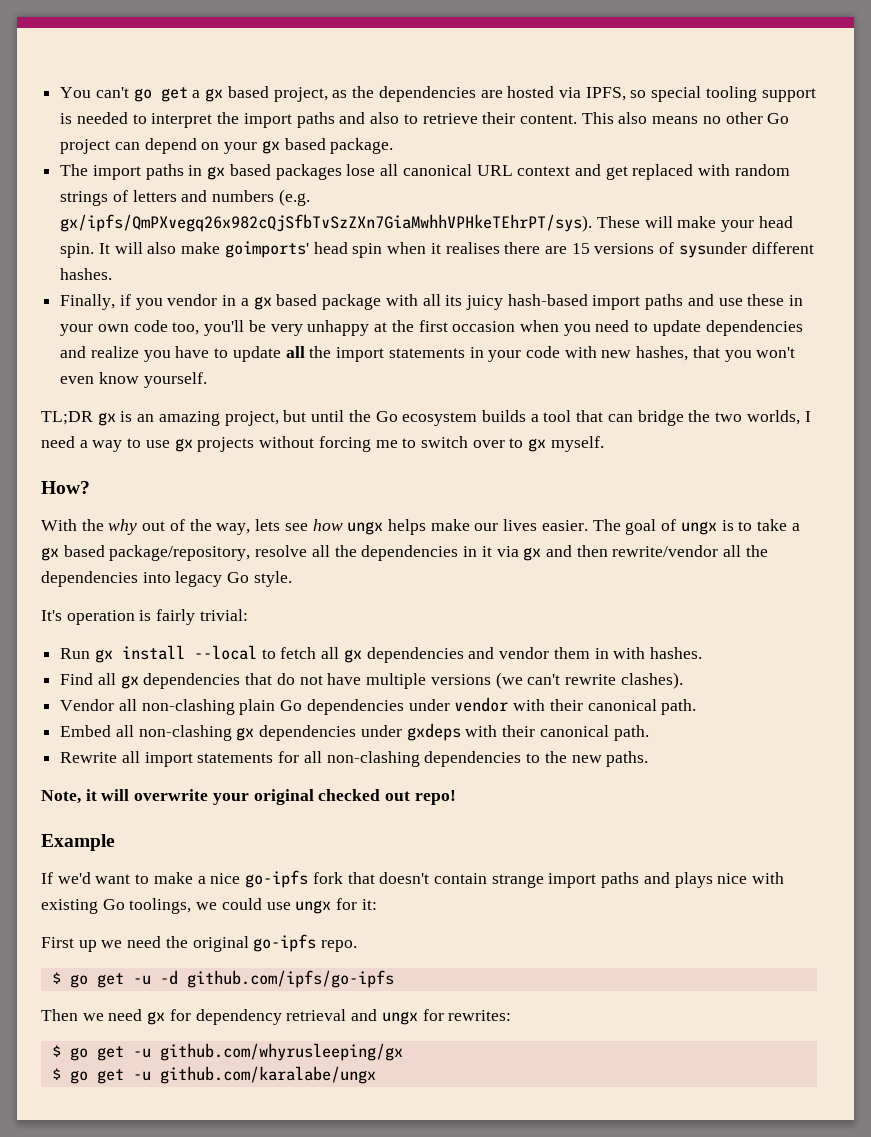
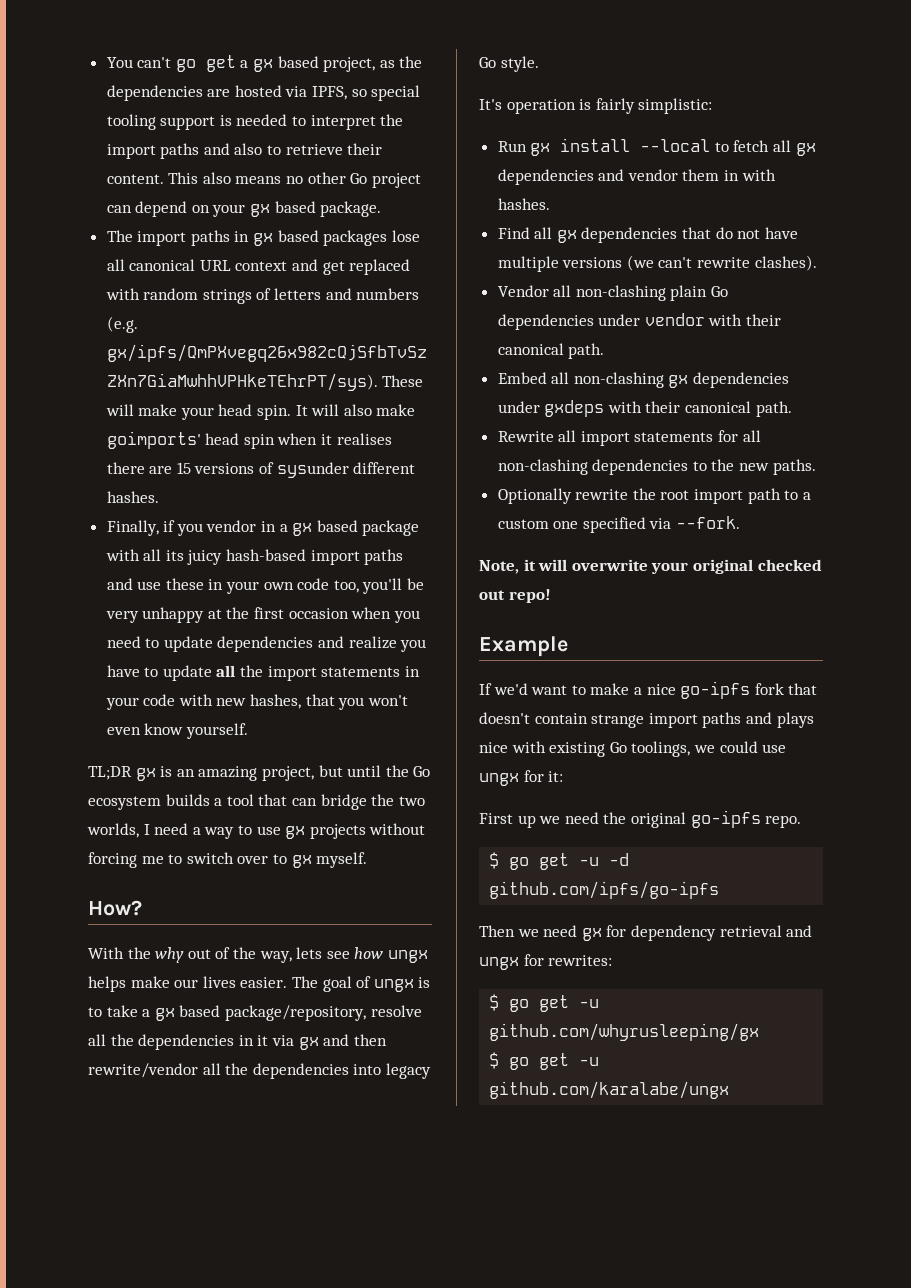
- It's operation is fairly trivial:
+ It's operation is fairly simplistic:
+ Optionally rewrite the root import path to a custom one specified via --fork.

